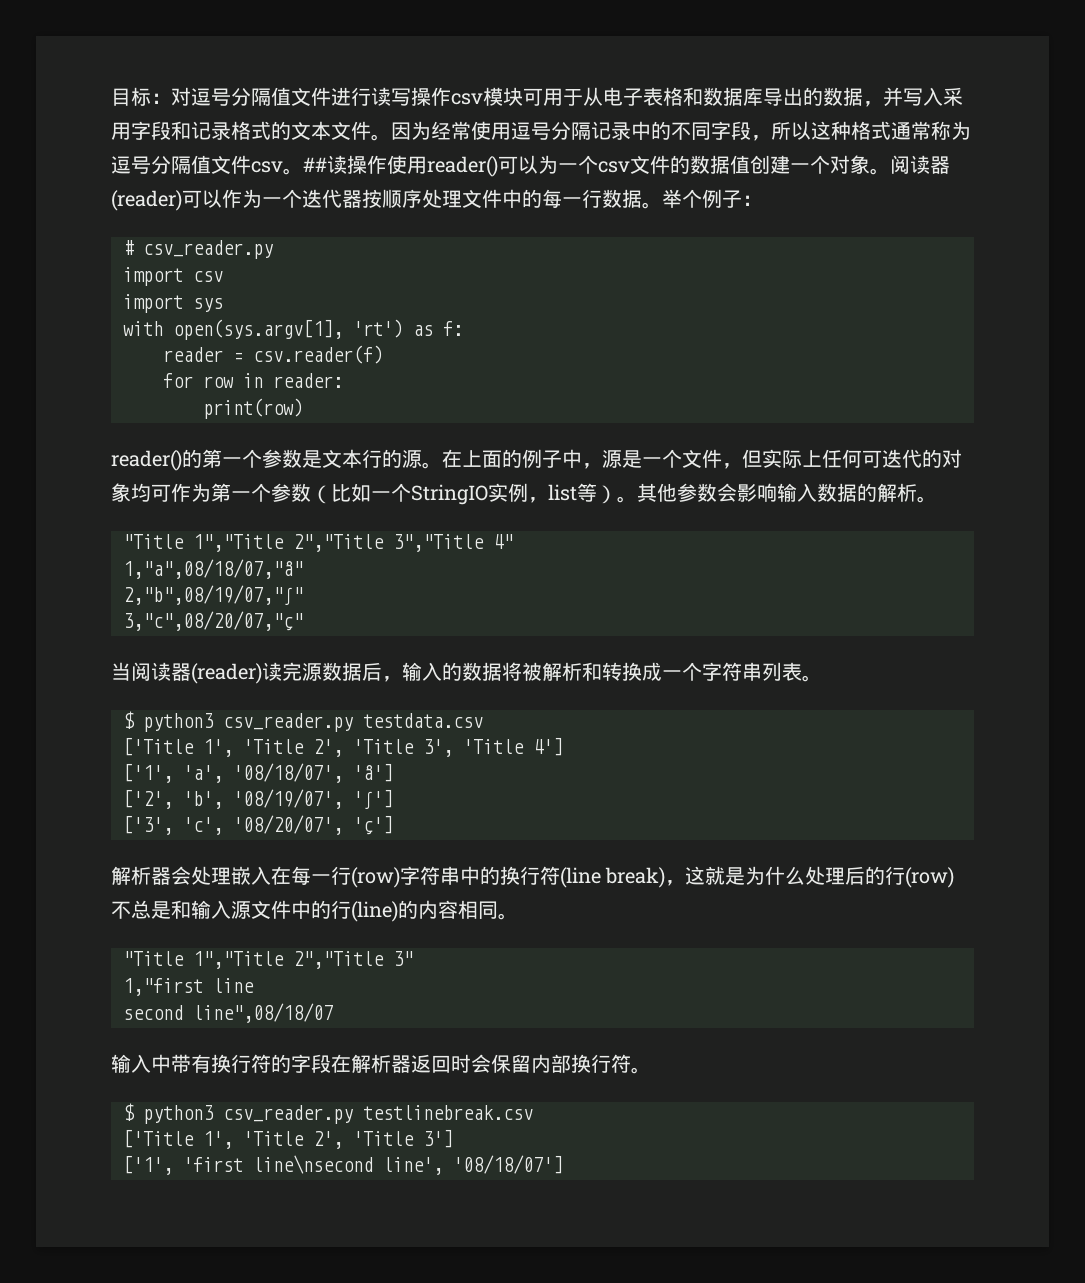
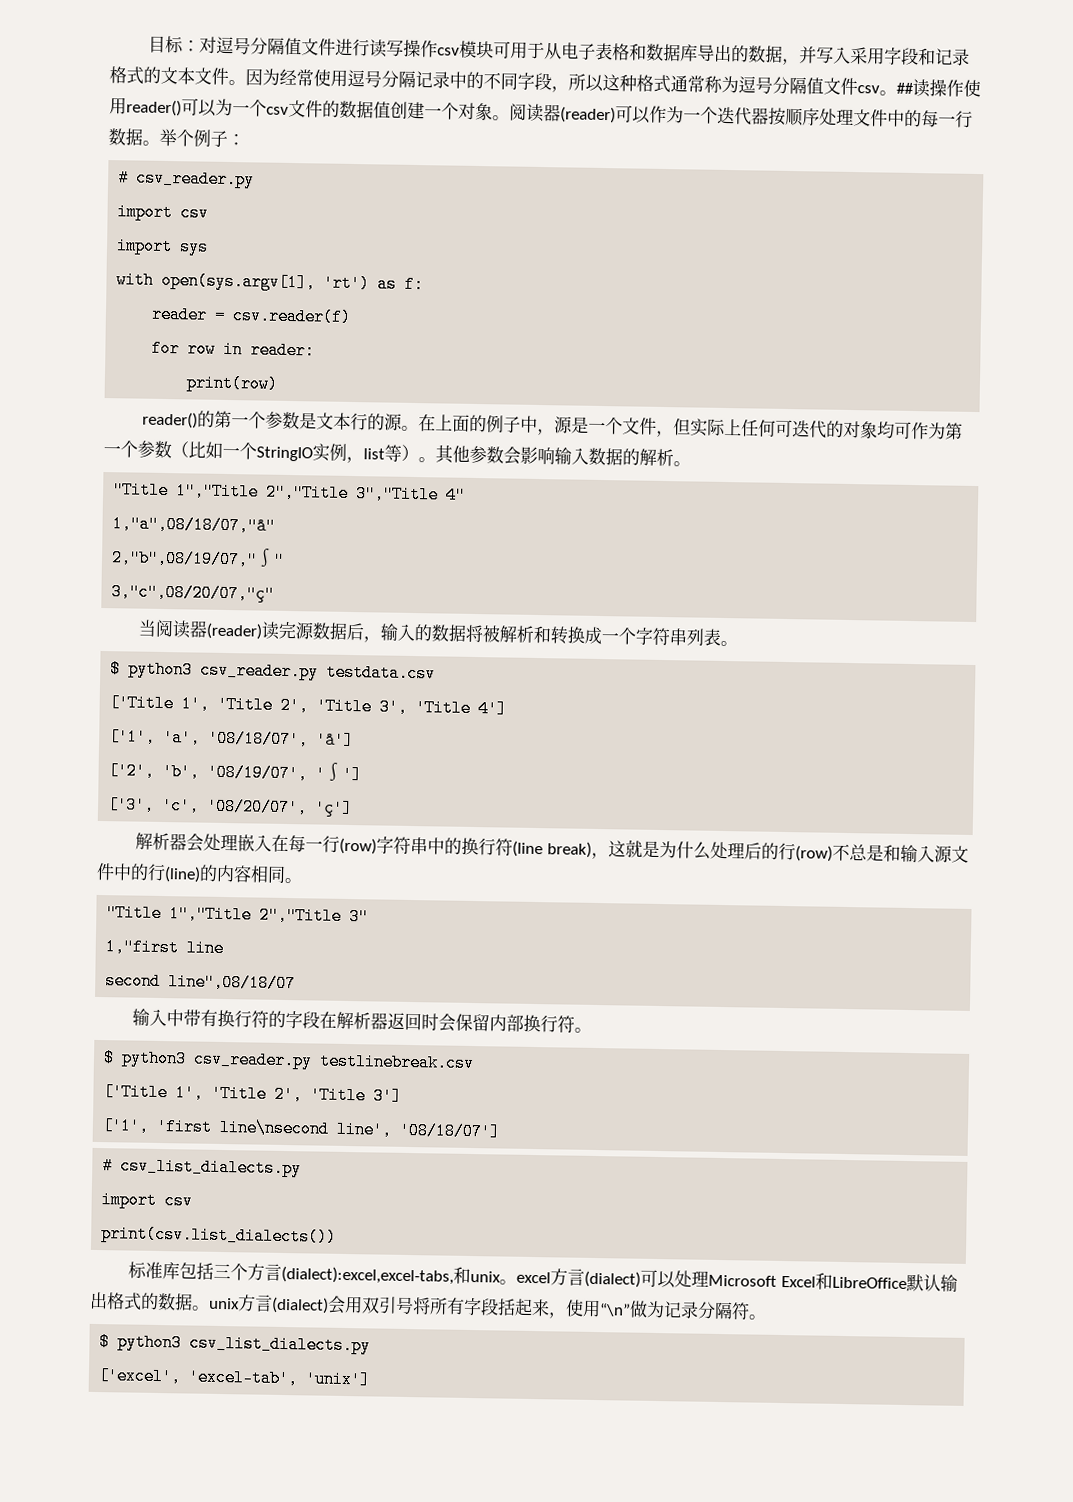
+ # csv_list_dialects.py
+ import csv
+ print(csv.list_dialects())
+ 标准库包括三个方言(dialect):excel,excel-tabs,和unix。excel方言(dialect)可以处理Microsoft Excel和LibreOffice默认输出格式的数据。unix方言(dialect)会用双引号将所有字段括起来，使用“\n”做为记录分隔符。
+ $ python3 csv_list_dialects.py
+ ['excel', 'excel-tab', 'unix']

